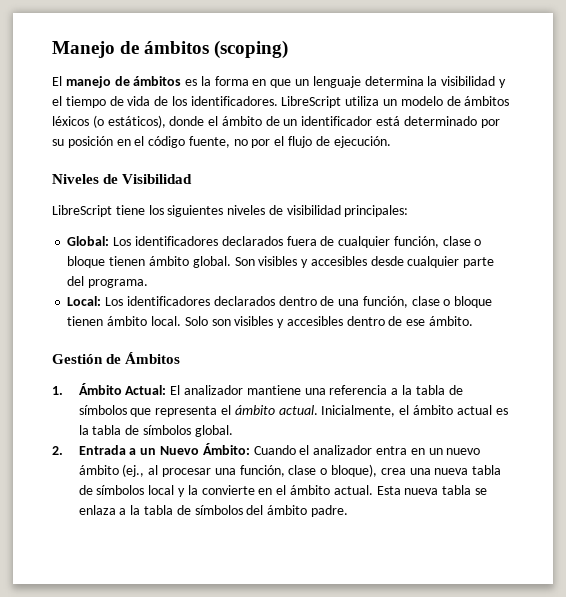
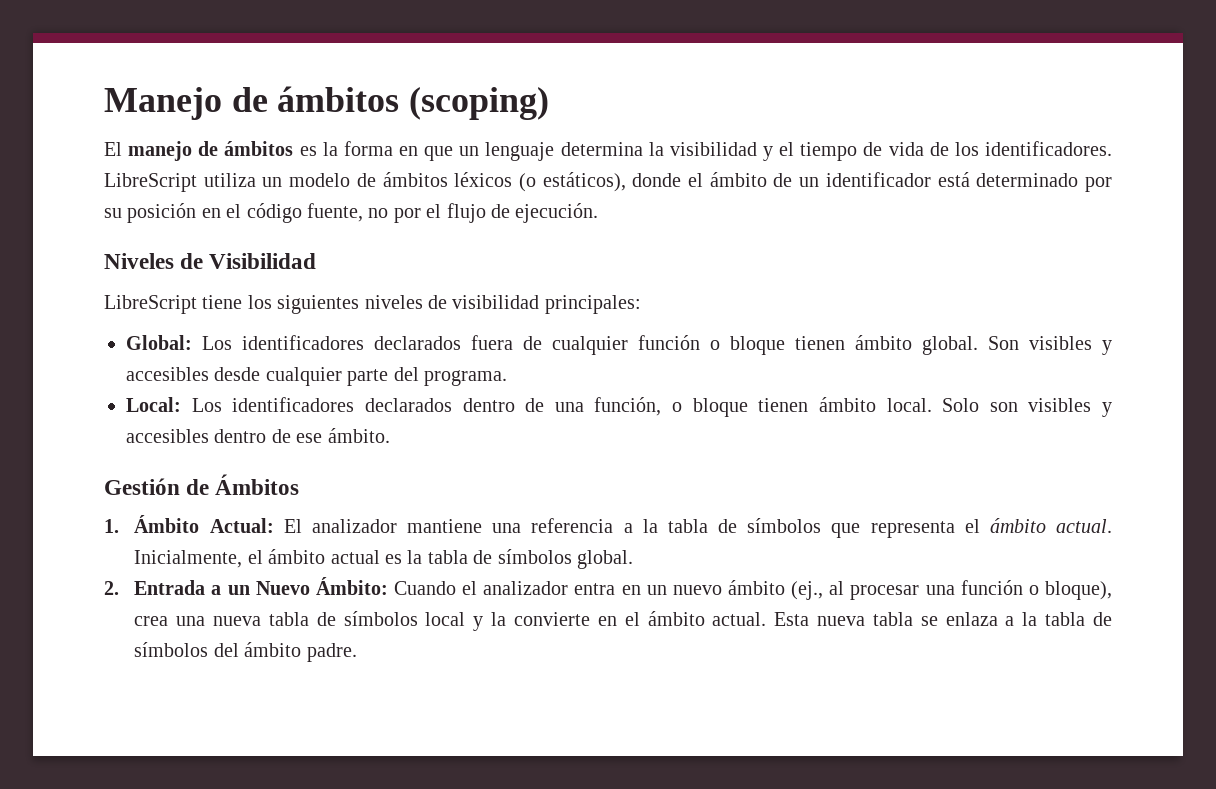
- Global: Los identificadores declarados fuera de cualquier función, clase o bloque tienen ámbito global.
+ Global: Los identificadores declarados fuera de cualquier función o bloque tienen ámbito global.
- Local: Los identificadores declarados dentro de una función, clase o bloque tienen ámbito local.
+ Local: Los identificadores declarados dentro de una función, o bloque tienen ámbito local.
- 2. Entrada a un Nuevo Ámbito: Cuando el analizador entra en un nuevo ámbito (ej., al procesar una función, clase o bloque), crea una nueva tabla de símbolos local y la convierte en el ámbito actual.
+ 2. Entrada a un Nuevo Ámbito: Cuando el analizador entra en un nuevo ámbito (ej., al procesar una función o bloque), crea una nueva tabla de símbolos local y la convierte en el ámbito actual.

